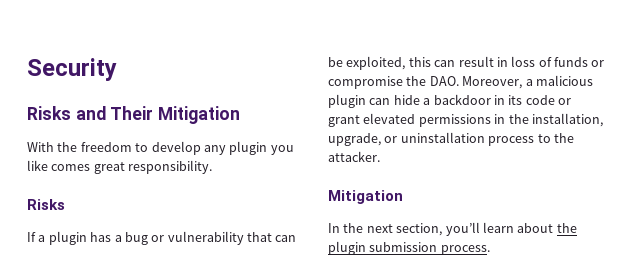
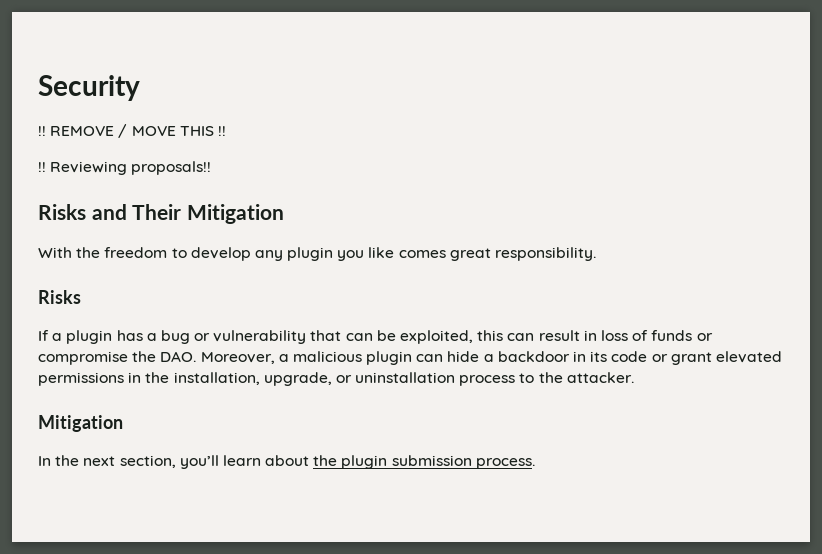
+ !! REMOVE / MOVE THIS !!
+ !! Reviewing proposals!!

